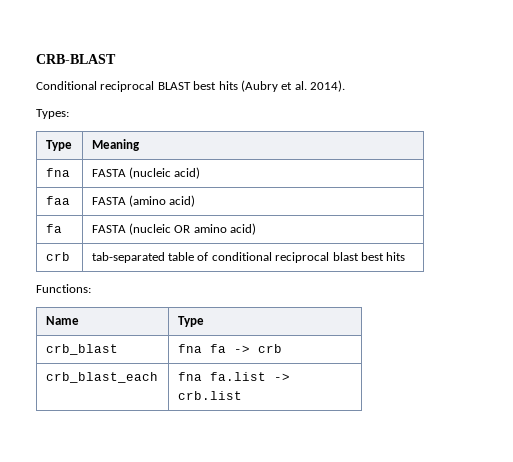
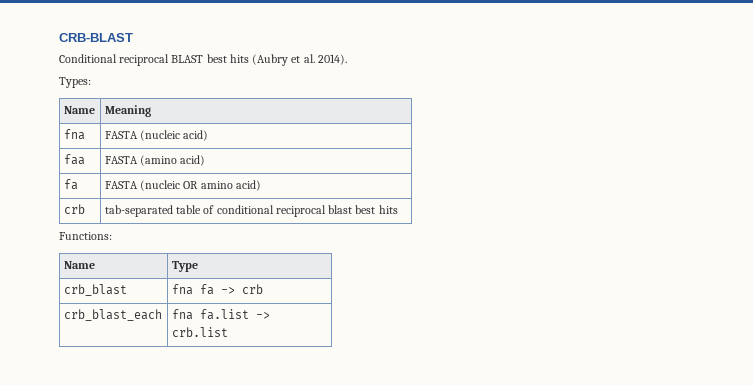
- Type | Meaning
+ Name | Meaning

